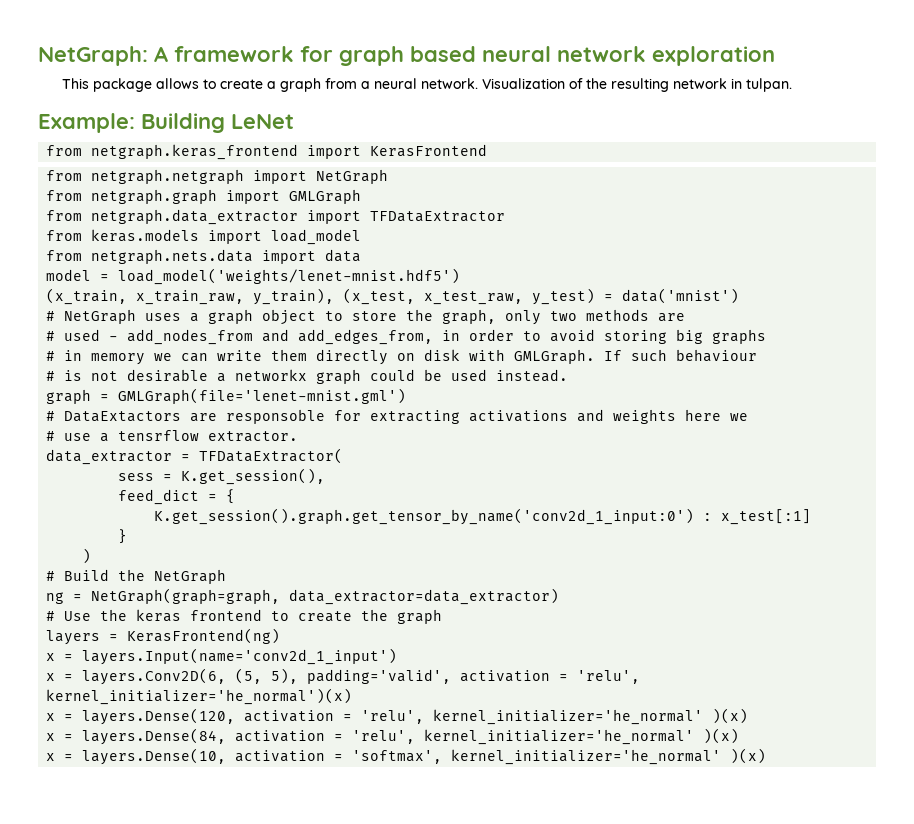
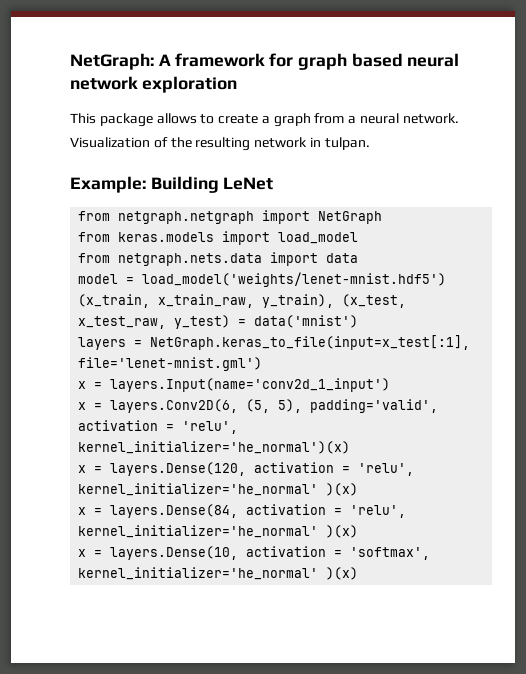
- from netgraph.keras_frontend import KerasFrontend
- from netgraph.graph import GMLGraph
- from netgraph.data_extractor import TFDataExtractor
- # NetGraph uses a graph object to store the graph, only two methods are
- # used - add_nodes_from and add_edges_from, in order to avoid storing big graphs
- # in memory we can write them directly on disk with GMLGraph. If such behaviour
- # is not desirable a networkx graph could be used instead.
- graph = GMLGraph(file='lenet-mnist.gml')
- # DataExtactors are responsoble for extracting activations and weights here we
- # use a tensrflow extractor.
- data_extractor = TFDataExtractor(
- sess = K.get_session(),
- feed_dict = {
- K.get_session().graph.get_tensor_by_name('conv2d_1_input:0') : x_test[:1]
- }
- )
- # Build the NetGraph
- ng = NetGraph(graph=graph, data_extractor=data_extractor)
- # Use the keras frontend to create the graph
- layers = KerasFrontend(ng)
+ layers = NetGraph.keras_to_file(input=x_test[:1], file='lenet-mnist.gml')

